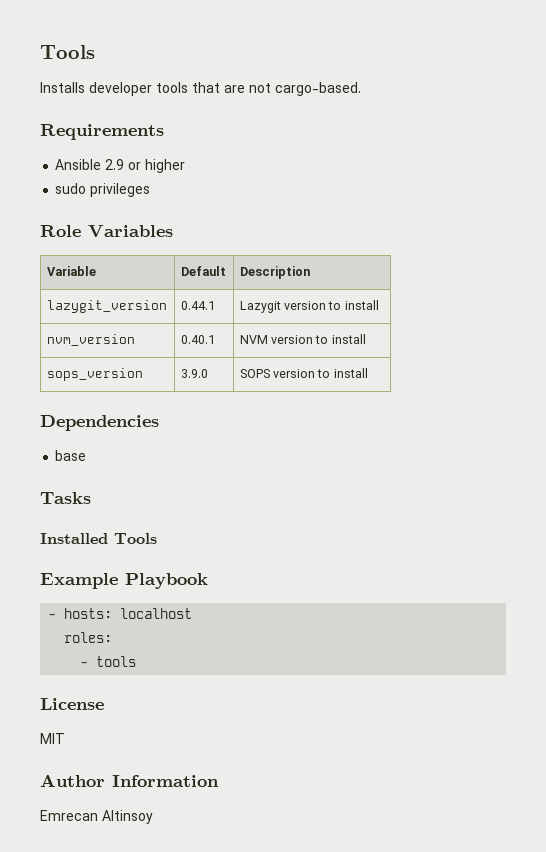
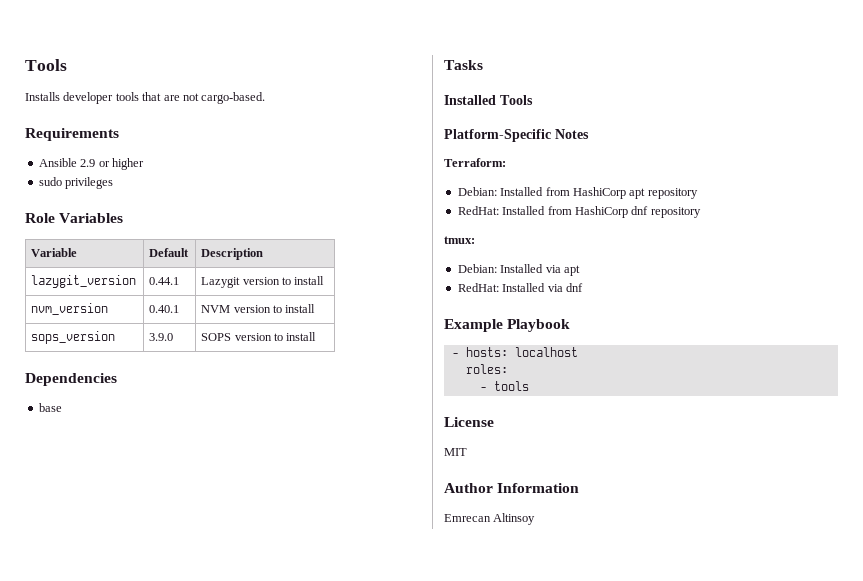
+ Platform-Specific Notes
+ Terraform:
+ Debian: Installed from HashiCorp apt repository
+ RedHat: Installed from HashiCorp dnf repository
+ tmux:
+ Debian: Installed via apt
+ RedHat: Installed via dnf

